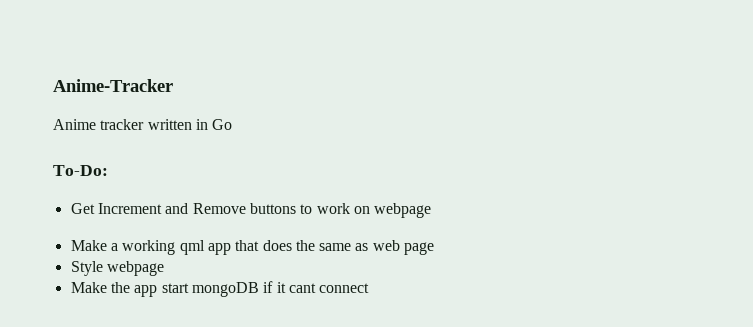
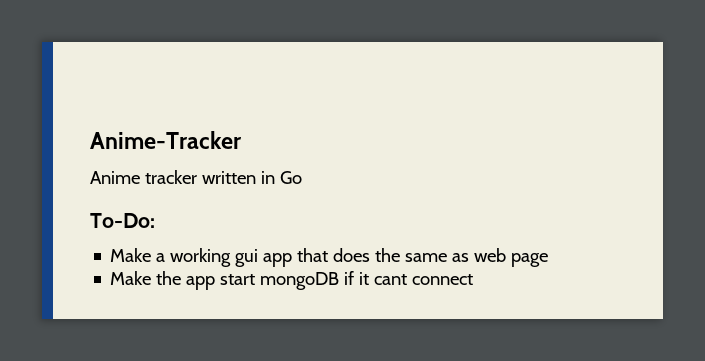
- Get Increment and Remove buttons to work on webpage
- Make a working qml app that does the same as web page
+ Make a working gui app that does the same as web page
- Style webpage

